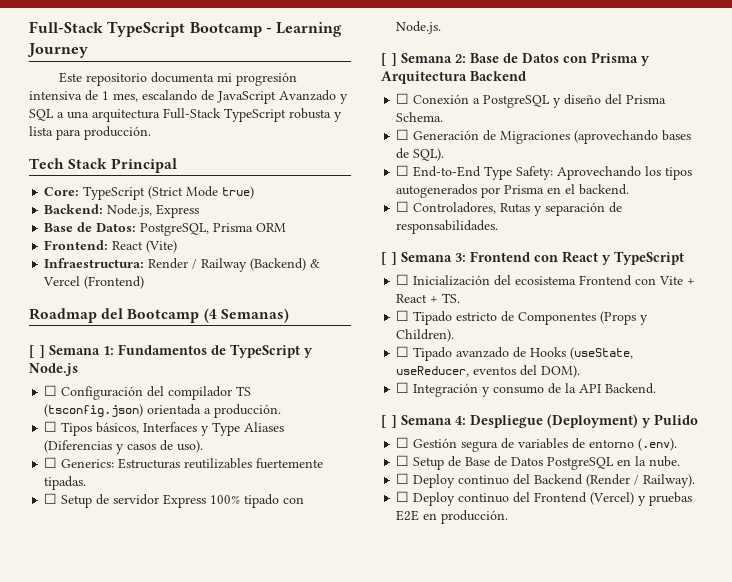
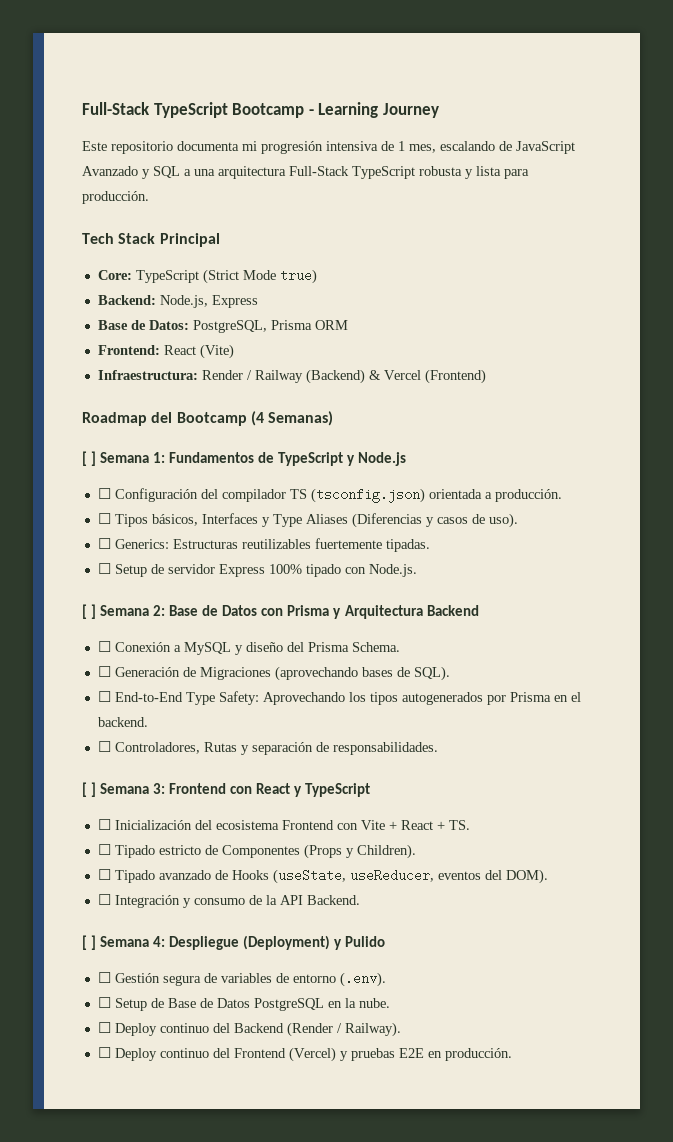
- ☐ Conexión a PostgreSQL y diseño del Prisma Schema.
+ ☐ Conexión a MySQL y diseño del Prisma Schema.

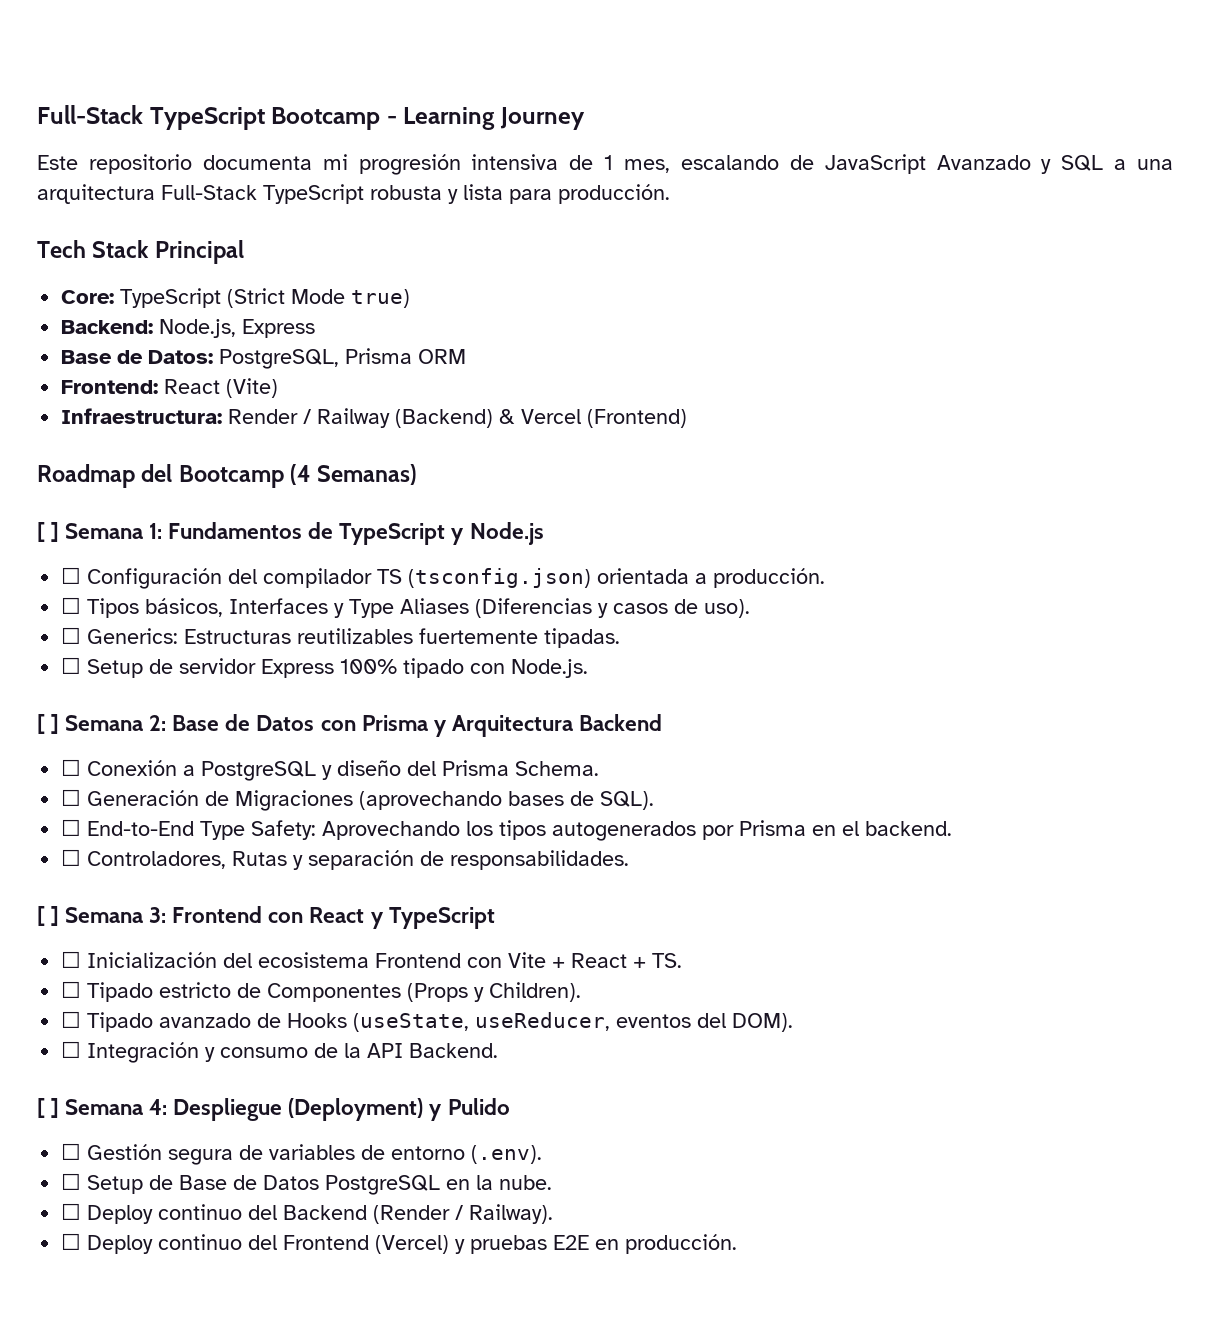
- ☐ Conexión a MySQL y diseño del Prisma Schema.
+ ☐ Conexión a PostgreSQL y diseño del Prisma Schema.

